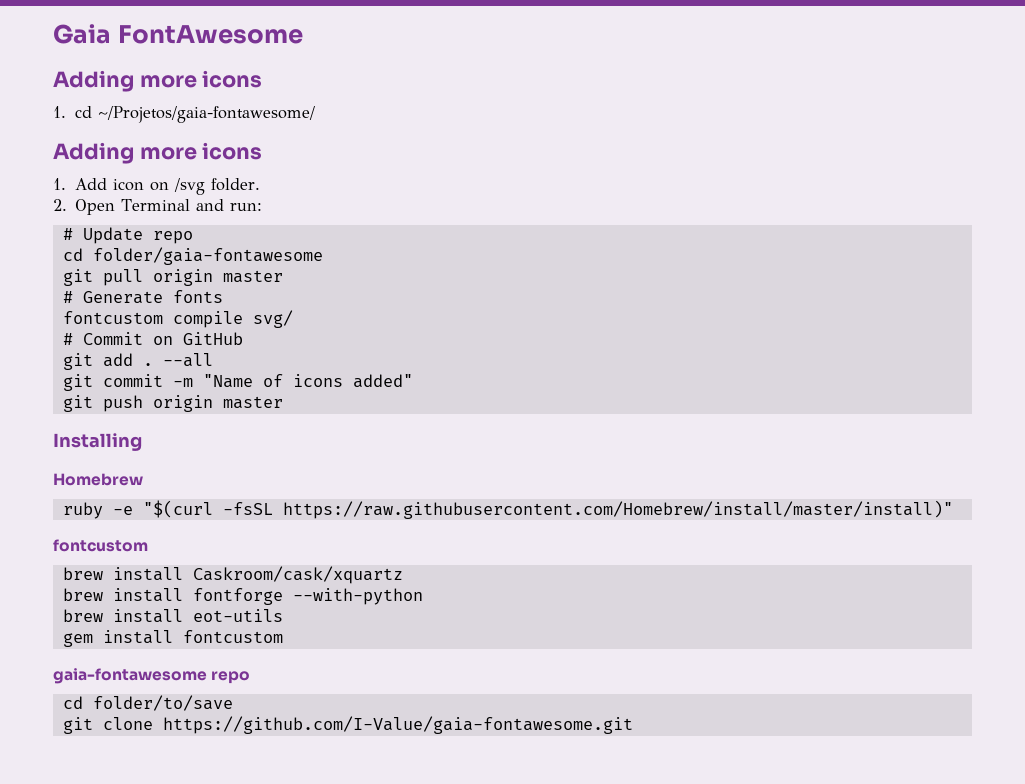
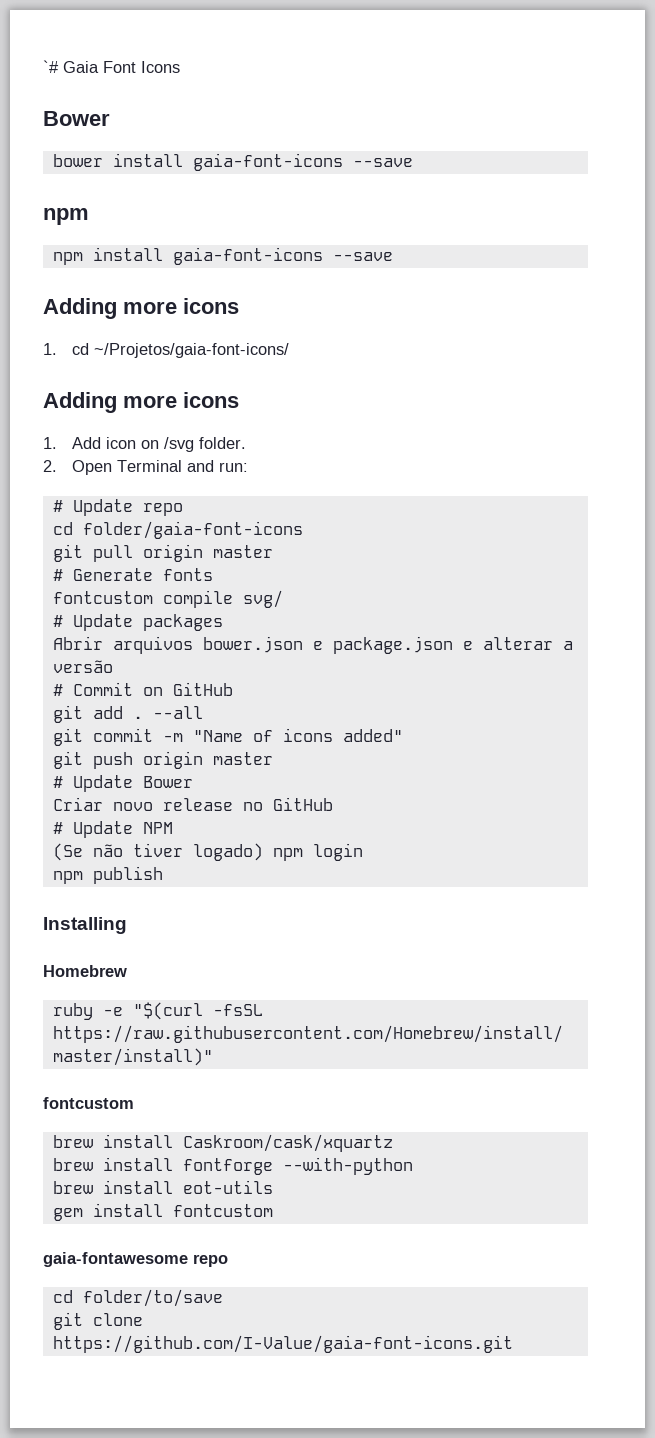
- Gaia FontAwesome
+ `# Gaia Font Icons
+ Bower
+ bower install gaia-font-icons --save
+ npm
+ npm install gaia-font-icons --save
- 1. cd ~/Projetos/gaia-fontawesome/
+ 1. cd ~/Projetos/gaia-font-icons/
- cd folder/gaia-fontawesome
+ cd folder/gaia-font-icons
+ # Update packages
+ Abrir arquivos bower.json e package.json e alterar a versão
+ # Update Bower
+ Criar novo release no GitHub
+ # Update NPM
+ (Se não tiver logado) npm login
+ npm publish
- git clone https://github.com/I-Value/gaia-fontawesome.git
+ git clone https://github.com/I-Value/gaia-font-icons.git

